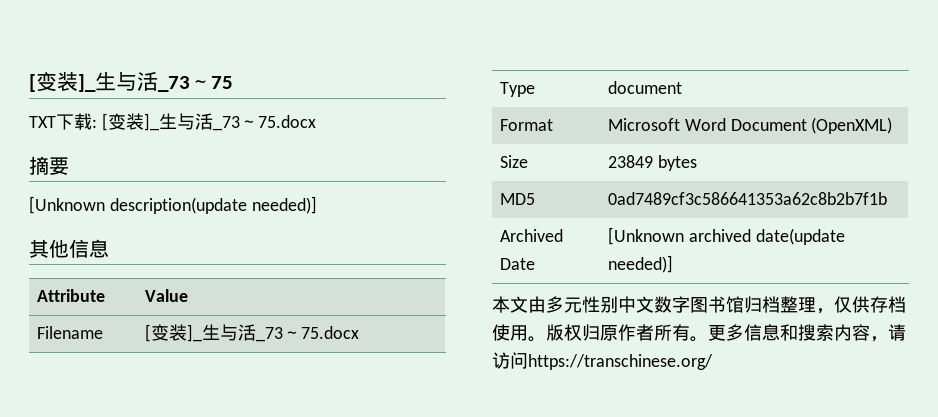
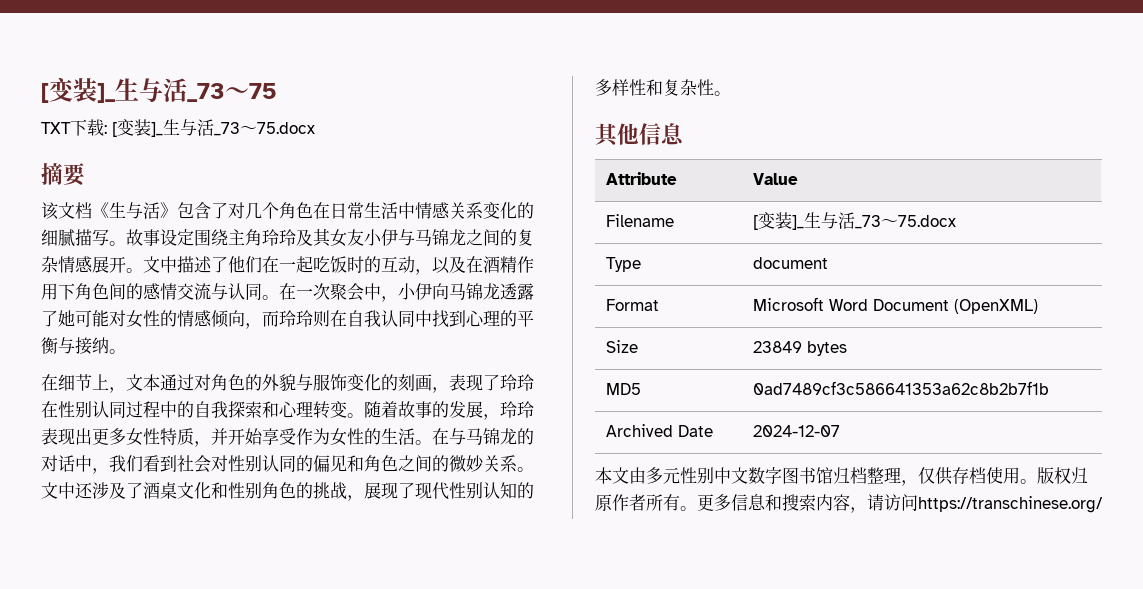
- [Unknown description(update needed)]
+ 该文档《生与活》包含了对几个角色在日常生活中情感关系变化的细腻描写。故事设定围绕主角玲玲及其女友小伊与马锦龙之间的复杂情感展开。文中描述了他们在一起吃饭时的互动，以及在酒精作用下角色间的感情交流与认同。在一次聚会中，小伊向马锦龙透露了她可能对女性的情感倾向，而玲玲则在自我认同中找到心理的平衡与接纳。
+ 在细节上，文本通过对角色的外貌与服饰变化的刻画，表现了玲玲在性别认同过程中的自我探索和心理转变。随着故事的发展，玲玲表现出更多女性特质，并开始享受作为女性的生活。在与马锦龙的对话中，我们看到社会对性别认同的偏见和角色之间的微妙关系。文中还涉及了酒桌文化和性别角色的挑战，展现了现代性别认知的多样性和复杂性。
- Archived Date | [Unknown archived date(update needed)]
+ Archived Date | 2024-12-07

